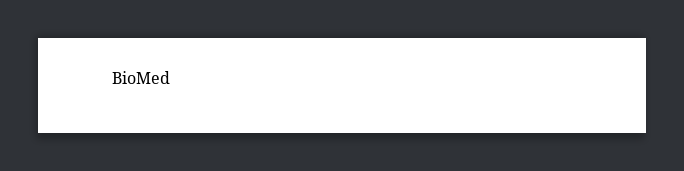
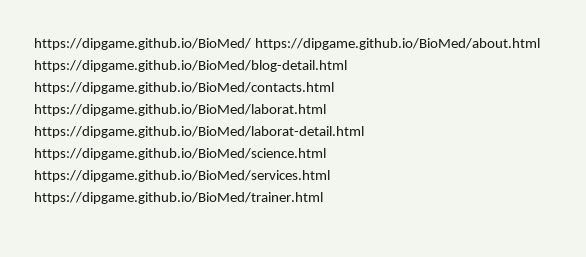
- BioMed
+ https://dipgame.github.io/BioMed/ https://dipgame.github.io/BioMed/about.html https://dipgame.github.io/BioMed/blog-detail.html https://dipgame.github.io/BioMed/contacts.html https://dipgame.github.io/BioMed/laborat.html https://dipgame.github.io/BioMed/laborat-detail.html https://dipgame.github.io/BioMed/science.html https://dipgame.github.io/BioMed/services.html https://dipgame.github.io/BioMed/trainer.html

